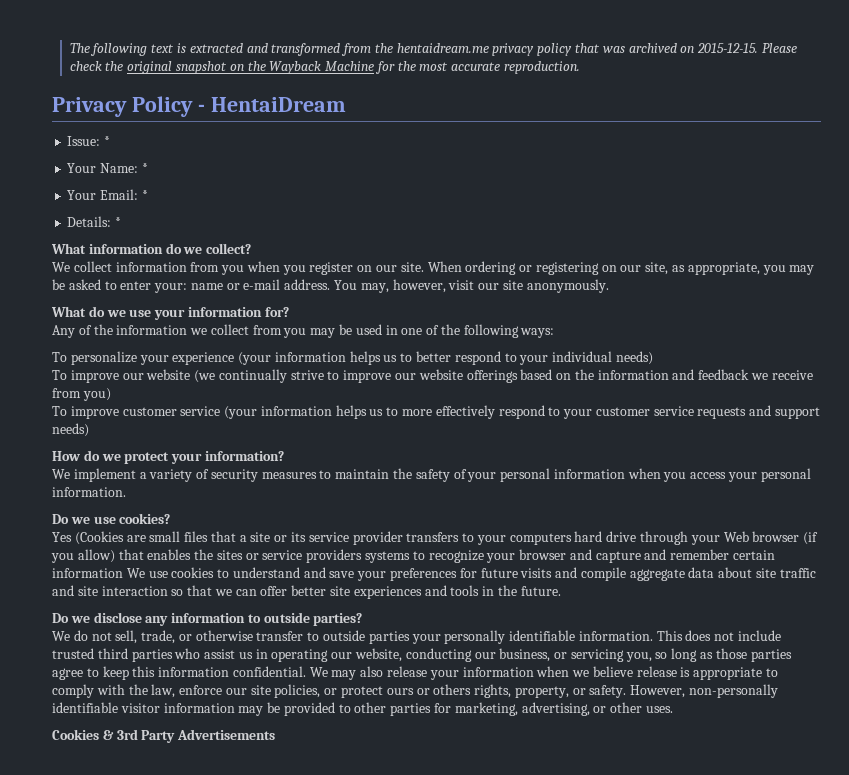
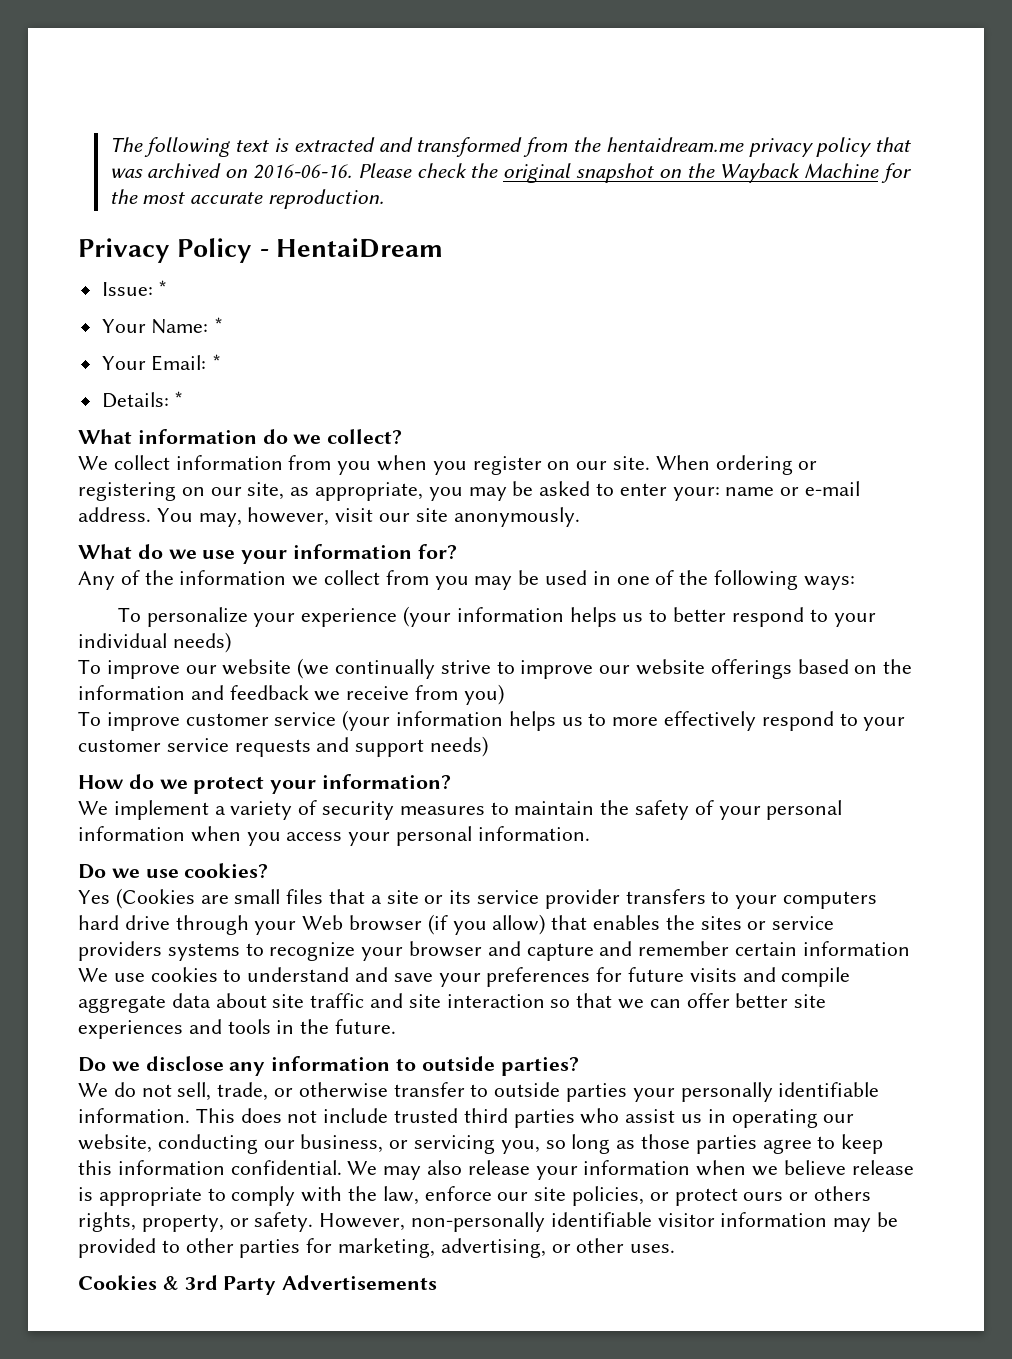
- The following text is extracted and transformed from the hentaidream.me privacy policy that was archived on 2015-12-15.
+ The following text is extracted and transformed from the hentaidream.me privacy policy that was archived on 2016-06-16.

